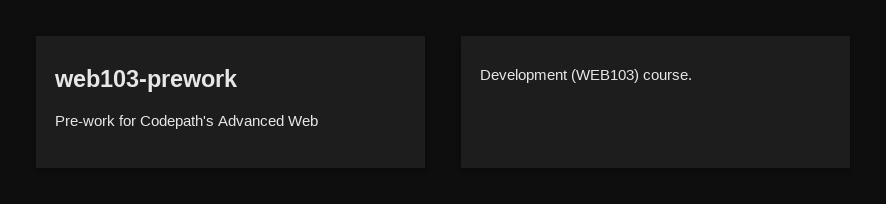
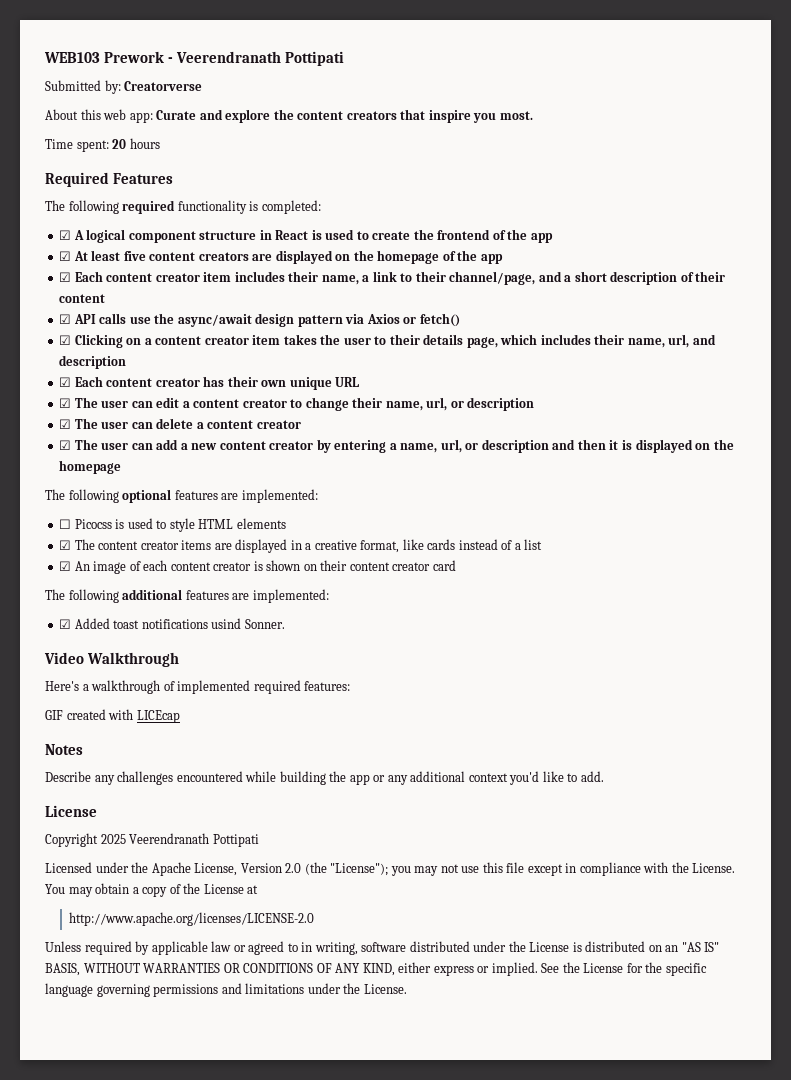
- web103-prework
- Pre-work for Codepath's Advanced Web Development (WEB103) course.
+ WEB103 Prework - Veerendranath Pottipati
+ Submitted by: Creatorverse
+ About this web app: Curate and explore the content creators that inspire you most.
+ Time spent: 20 hours
+ Required Features
+ The following required functionality is completed:
+ ☑ A logical component structure in React is used to create the frontend of the app
+ ☑ At least five content creators are displayed on the homepage of the app
+ ☑ Each content creator item includes their name, a link to their channel/page, and a short description of their content
+ ☑ API calls use the async/await design pattern via Axios or fetch()
+ ☑ Clicking on a content creator item takes the user to their details page, which includes their name, url, and description
+ ☑ Each content creator has their own unique URL
+ ☑ The user can edit a content creator to change their name, url, or description
+ ☑ The user can delete a content creator
+ ☑ The user can add a new content creator by entering a name, url, or description and then it is displayed on the homepage
+ The following optional features are implemented:
+ ☐ Picocss is used to style HTML elements
+ ☑ The content creator items are displayed in a creative format, like cards instead of a list
+ ☑ An image of each content creator is shown on their content creator card
+ The following additional features are implemented:
+ ☑ Added toast notifications usind Sonner.
+ Video Walkthrough
+ Here's a walkthrough of implemented required features:
+ GIF created with LICEcap
+ Notes
+ Describe any challenges encountered while building the app or any additional context you'd like to add.
+ License
+ Copyright 2025 Veerendranath Pottipati
+ Licensed under the Apache License, Version 2.0 (the "License"); you may not use this file except in compliance with the License. You may obtain a copy of the License at
+ http://www.apache.org/licenses/LICENSE-2.0
+ Unless required by applicable law or agreed to in writing, software distributed under the License is distributed on an "AS IS" BASIS, WITHOUT WARRANTIES OR CONDITIONS OF ANY KIND, either express or implied. See the License for the specific language governing permissions and limitations under the License.

